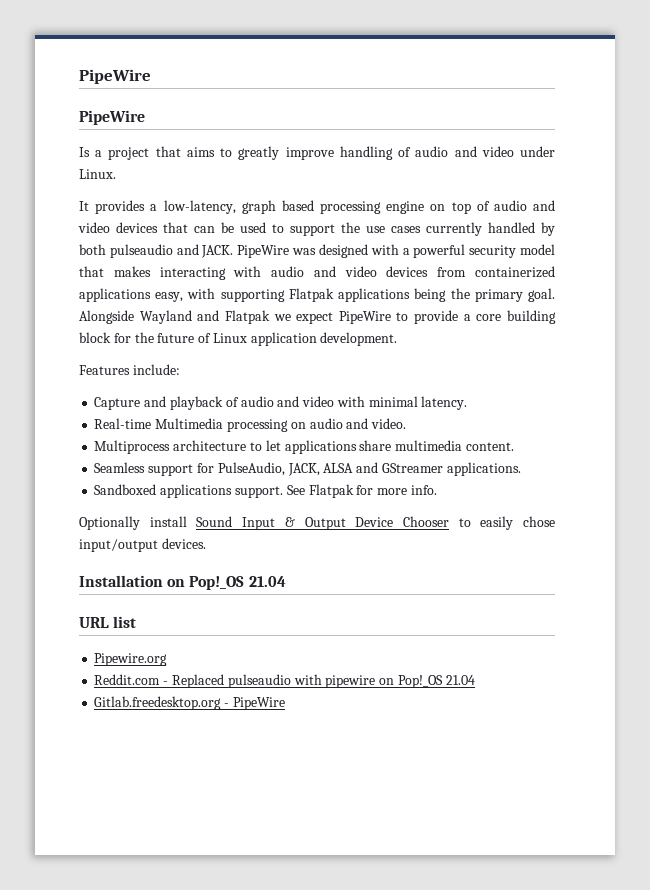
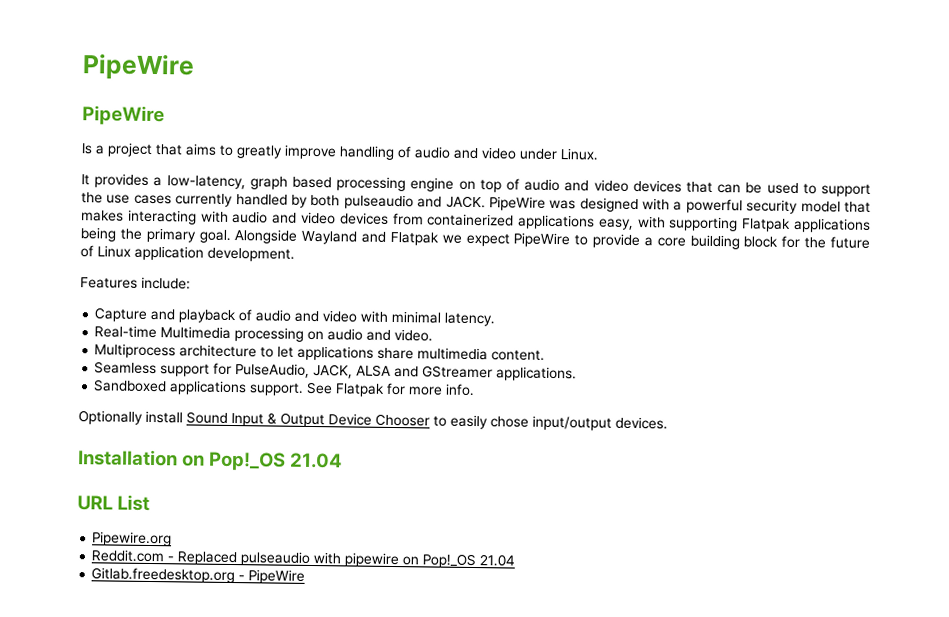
- URL list
+ URL List

